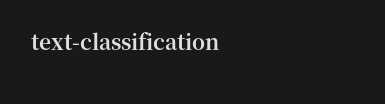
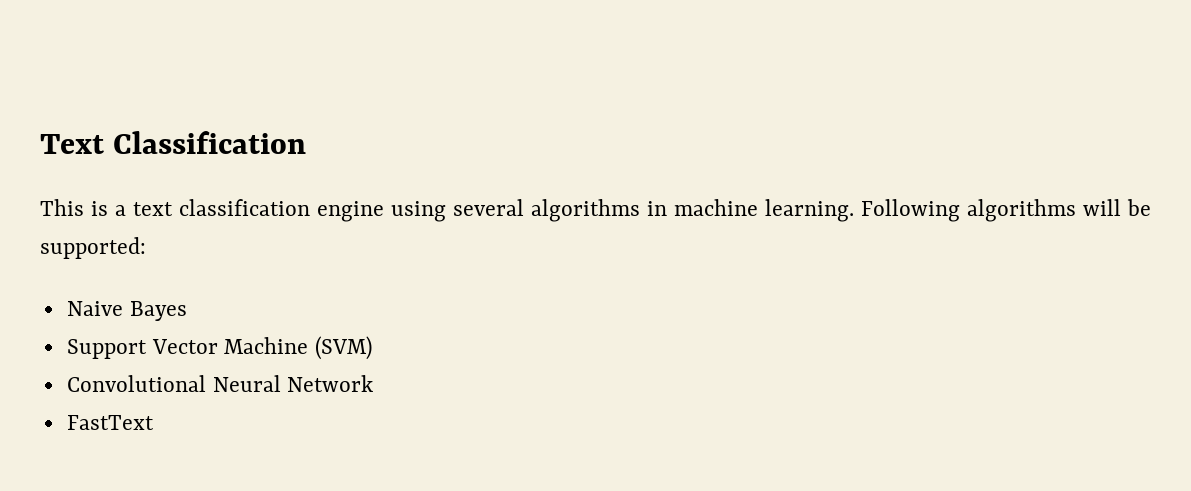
- text-classification
+ Text Classification
+ This is a text classification engine using several algorithms in machine learning. Following algorithms will be supported:
+ Naive Bayes
+ Support Vector Machine (SVM)
+ Convolutional Neural Network
+ FastText

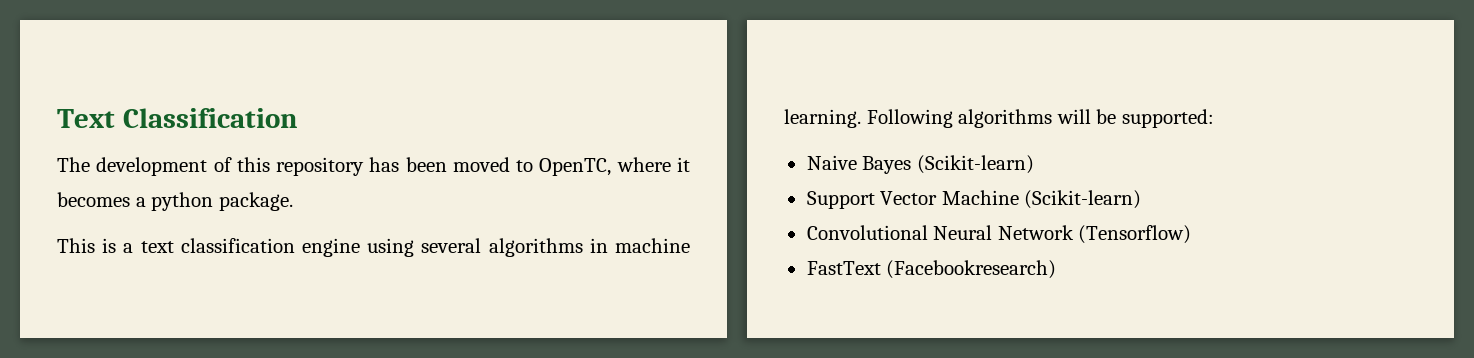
+ The development of this repository has been moved to OpenTC, where it becomes a python package.
- Naive Bayes
+ Naive Bayes (Scikit-learn)
- Support Vector Machine (SVM)
+ Support Vector Machine (Scikit-learn)
- Convolutional Neural Network
+ Convolutional Neural Network (Tensorflow)
- FastText
+ FastText (Facebookresearch)

